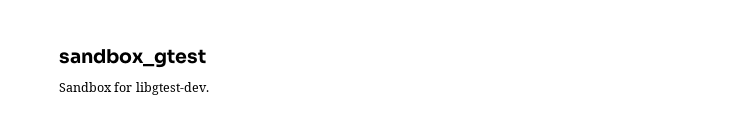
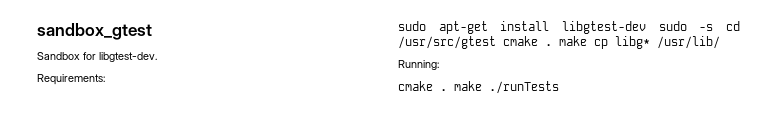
+ Requirements:
+ sudo apt-get install libgtest-dev sudo -s cd /usr/src/gtest cmake . make cp libg* /usr/lib/
+ Running:
+ cmake . make ./runTests

